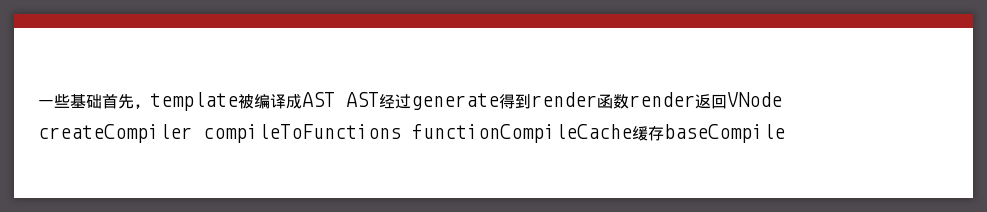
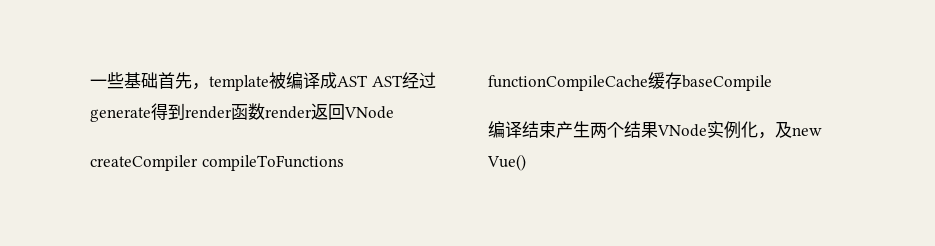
+ 编译结束产生两个结果VNode实例化，及new Vue()

